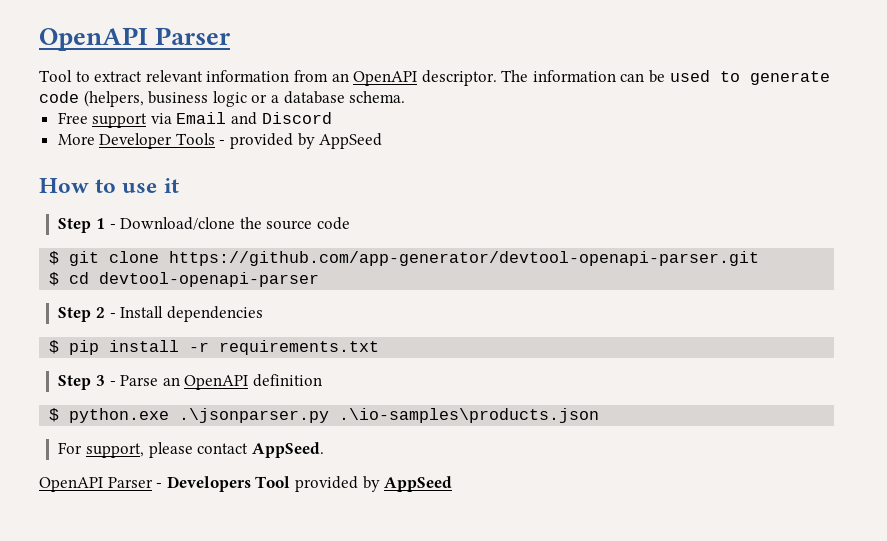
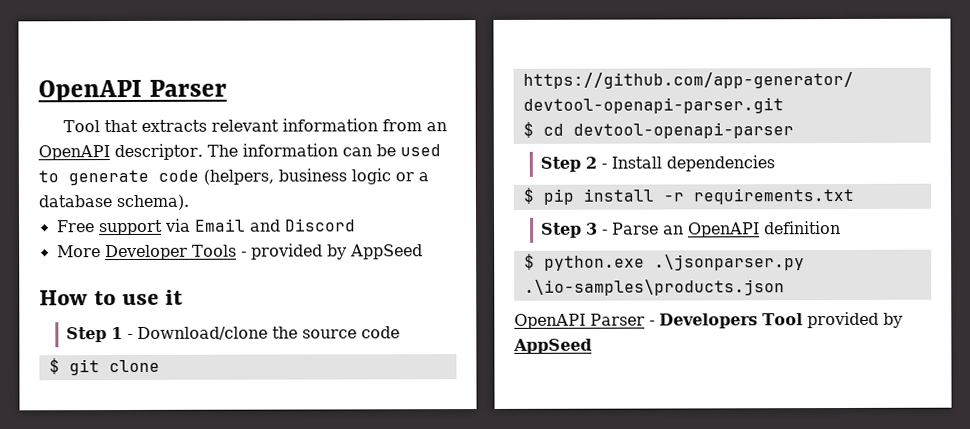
- Tool to extract relevant information from an OpenAPI descriptor.
+ Tool that extracts relevant information from an OpenAPI descriptor.
- The information can be used to generate code (helpers, business logic or a database schema.
+ The information can be used to generate code (helpers, business logic or a database schema).
- For support, please contact AppSeed.

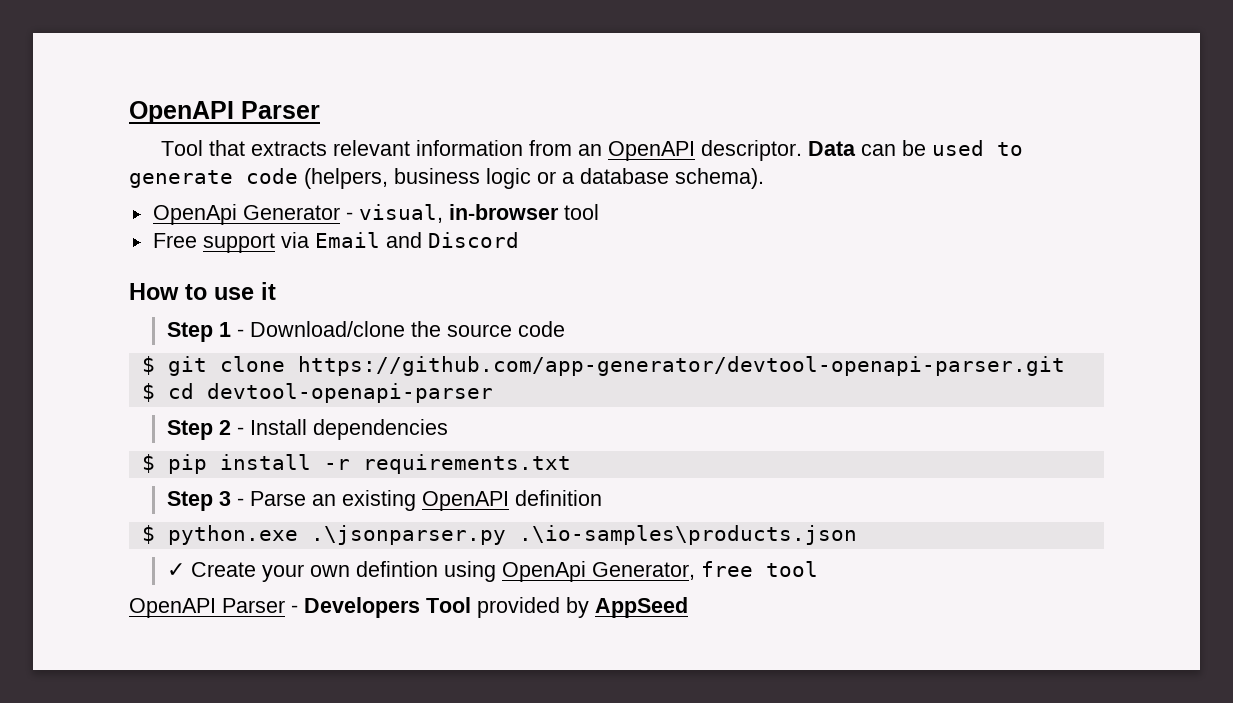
- The information can be used to generate code (helpers, business logic or a database schema).
+ Data can be used to generate code (helpers, business logic or a database schema).
+ OpenApi Generator - visual, in-browser tool
- More Developer Tools - provided by AppSeed
- Step 3 - Parse an OpenAPI definition
+ Step 3 - Parse an existing OpenAPI definition
+ ✓ Create your own defintion using OpenApi Generator, free tool

